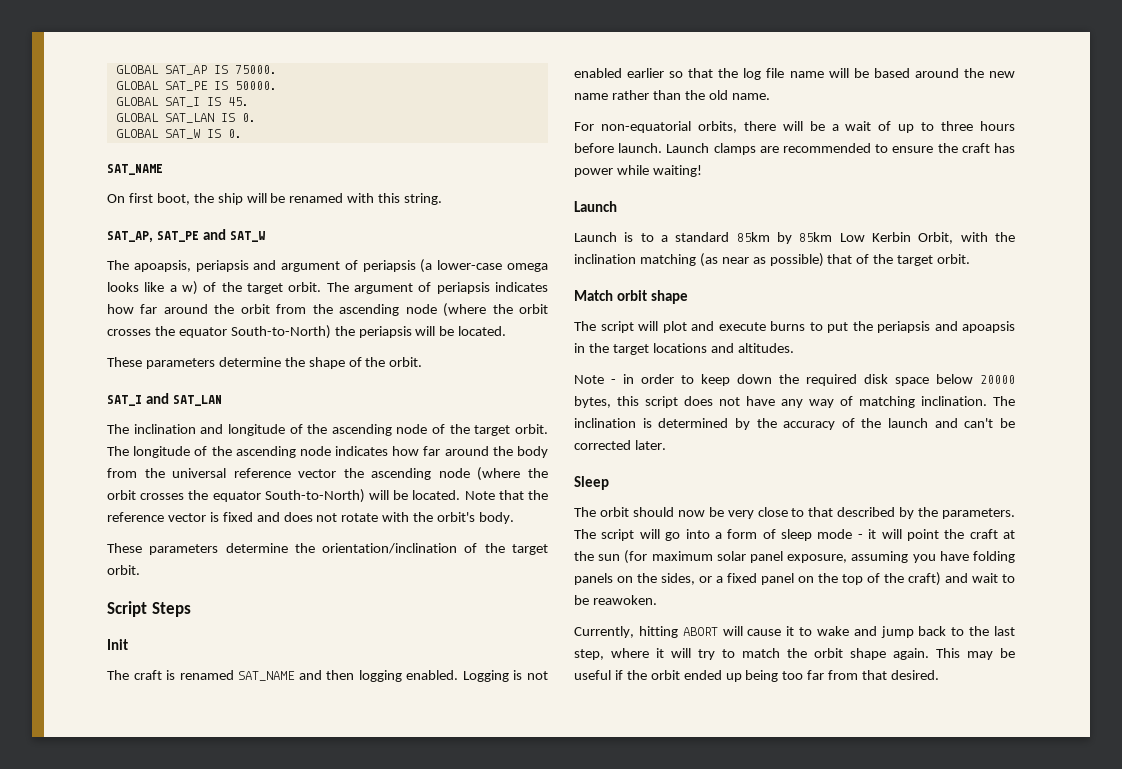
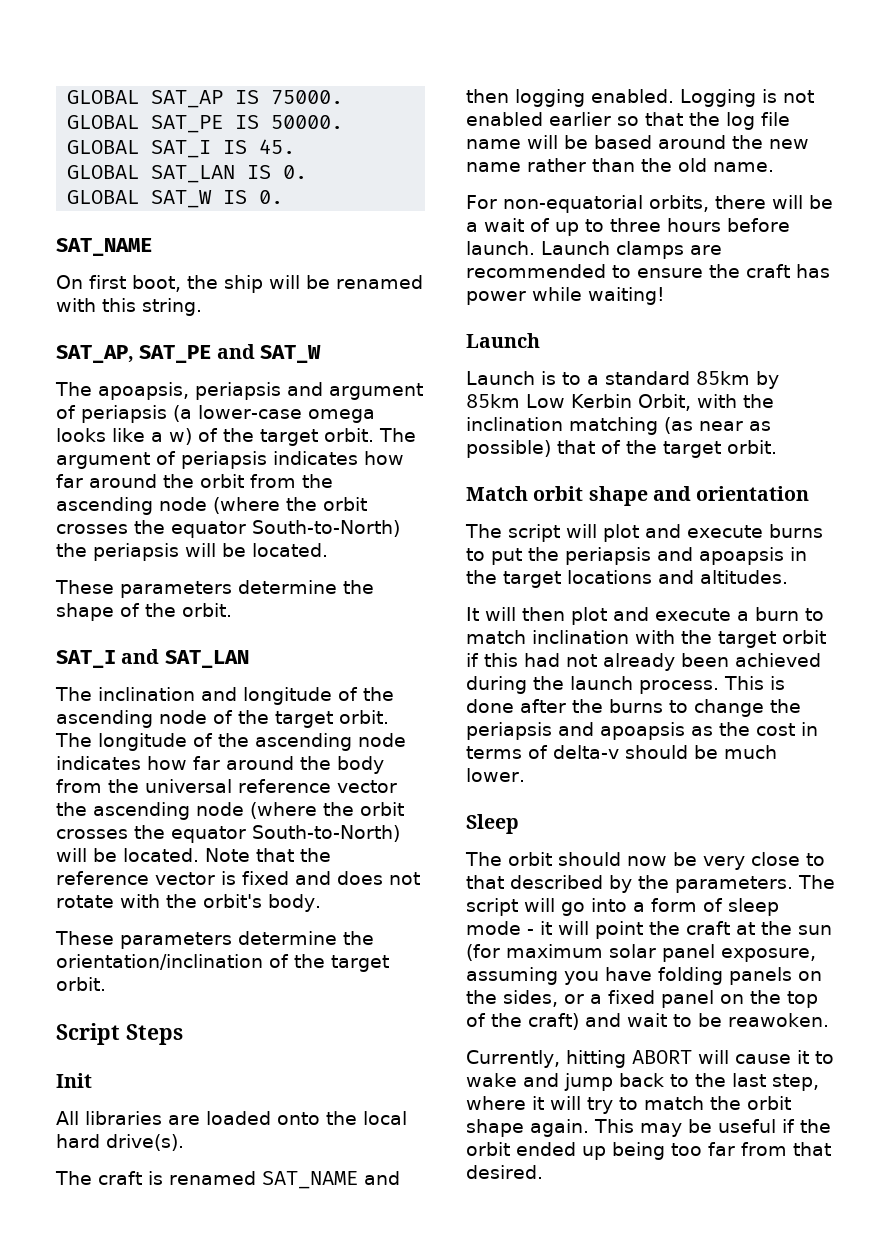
+ All libraries are loaded onto the local hard drive(s).
- Match orbit shape
+ Match orbit shape and orientation
- Note - in order to keep down the required disk space below 20000 bytes, this script does not have any way of matching inclination. The inclination is determined by the accuracy of the launch and can't be corrected later.
+ It will then plot and execute a burn to match inclination with the target orbit if this had not already been achieved during the launch process. This is done after the burns to change the periapsis and apoapsis as the cost in terms of delta-v should be much lower.

